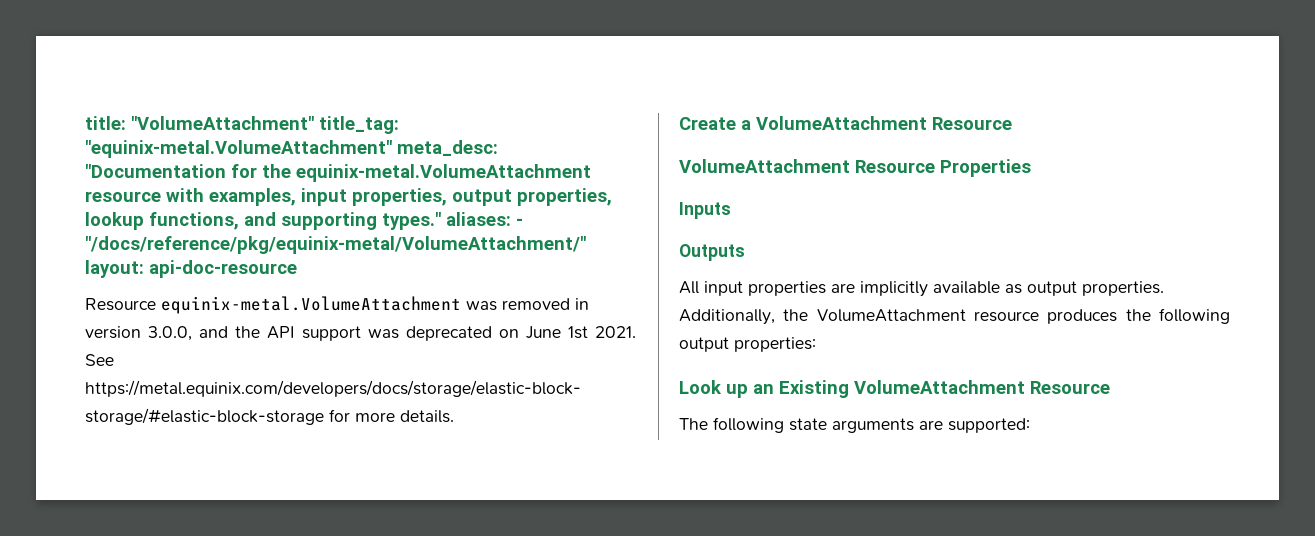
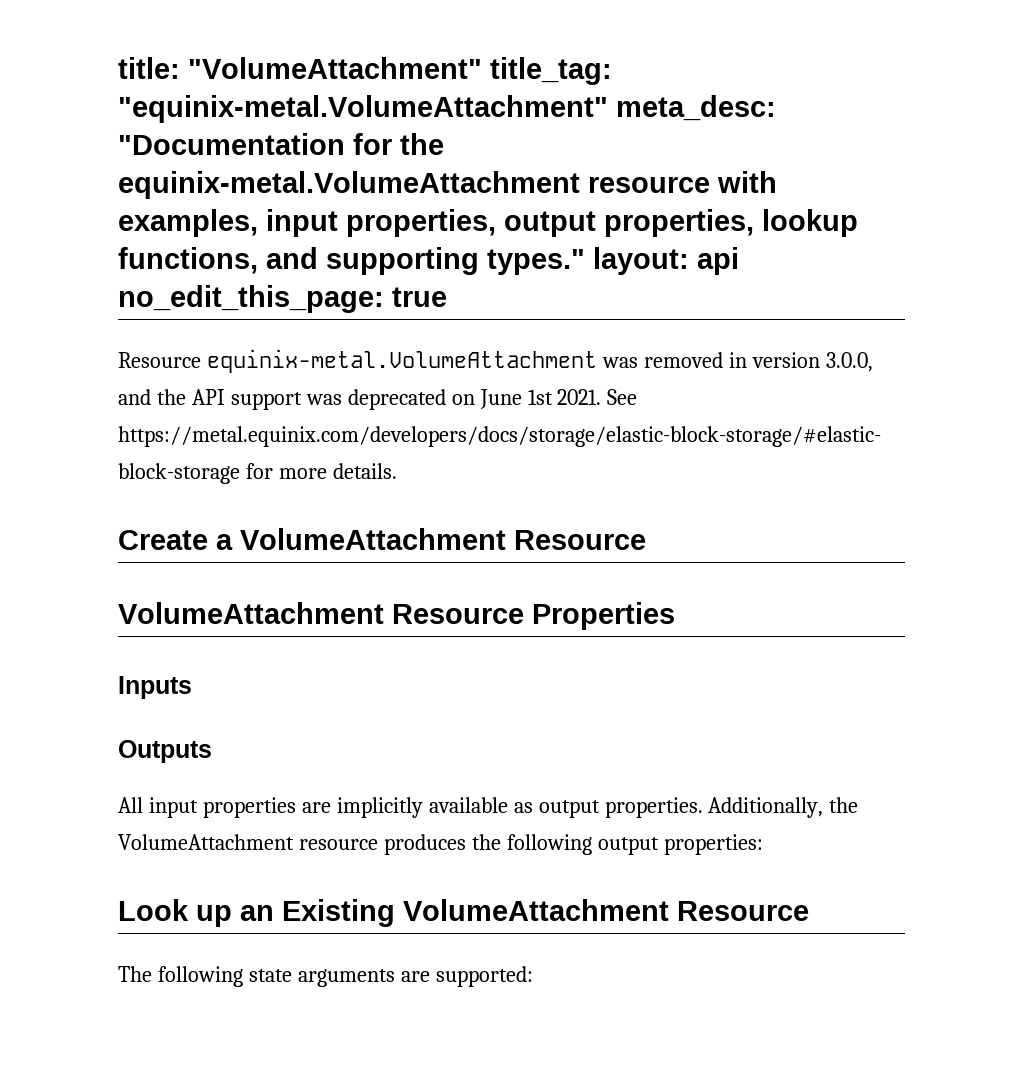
- title: "VolumeAttachment" title_tag: "equinix-metal.VolumeAttachment" meta_desc: "Documentation for the equinix-metal.VolumeAttachment resource with examples, input properties, output properties, lookup functions, and supporting types." aliases: - "/docs/reference/pkg/equinix-metal/VolumeAttachment/" layout: api-doc-resource
+ title: "VolumeAttachment" title_tag: "equinix-metal.VolumeAttachment" meta_desc: "Documentation for the equinix-metal.VolumeAttachment resource with examples, input properties, output properties, lookup functions, and supporting types." layout: api no_edit_this_page: true

